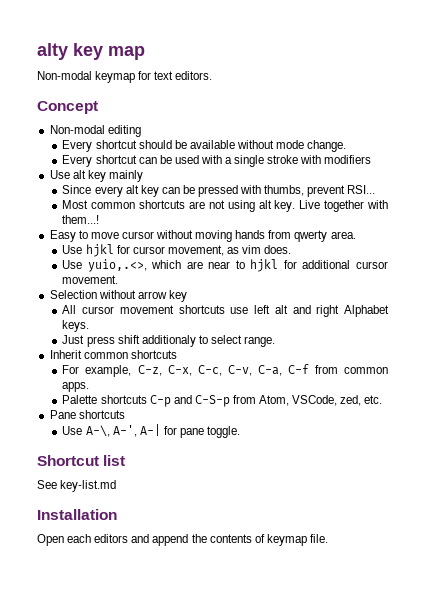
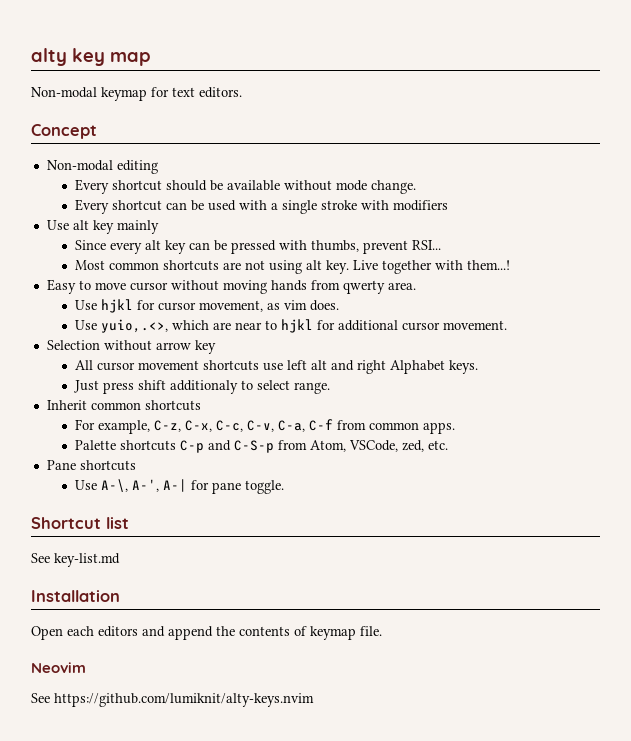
+ Neovim
+ See https://github.com/lumiknit/alty-keys.nvim

